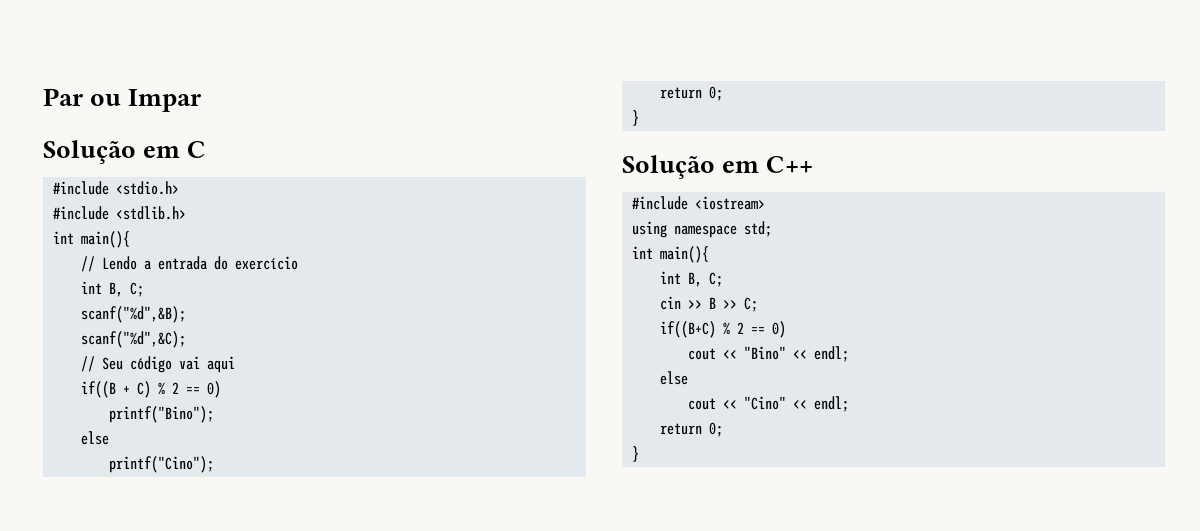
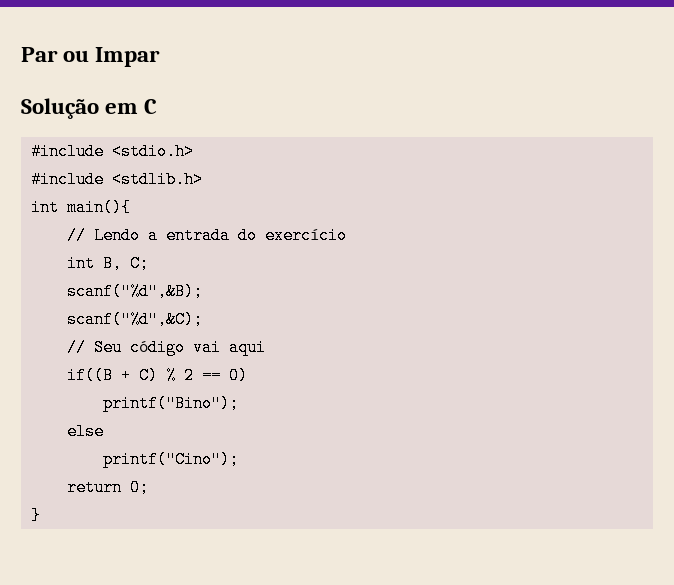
- Solução em C++
- #include <iostream>
- using namespace std;
- int main(){
- int B, C;
- cin >> B >> C;
- if((B+C) % 2 == 0)
- cout << "Bino" << endl;
- else
- cout << "Cino" << endl;
- return 0;
- }

